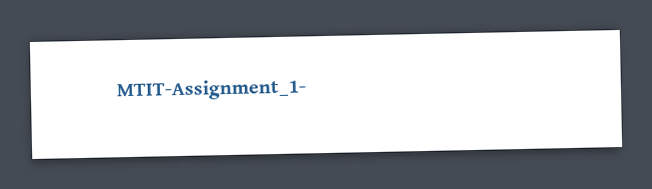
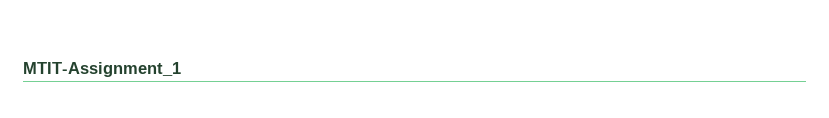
- MTIT-Assignment_1-
+ MTIT-Assignment_1

